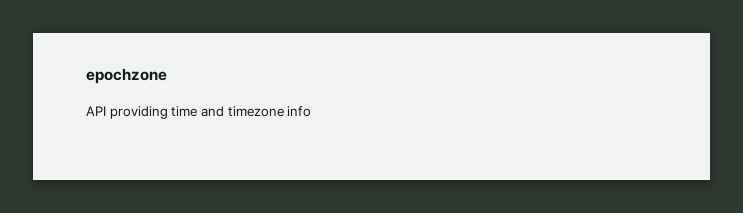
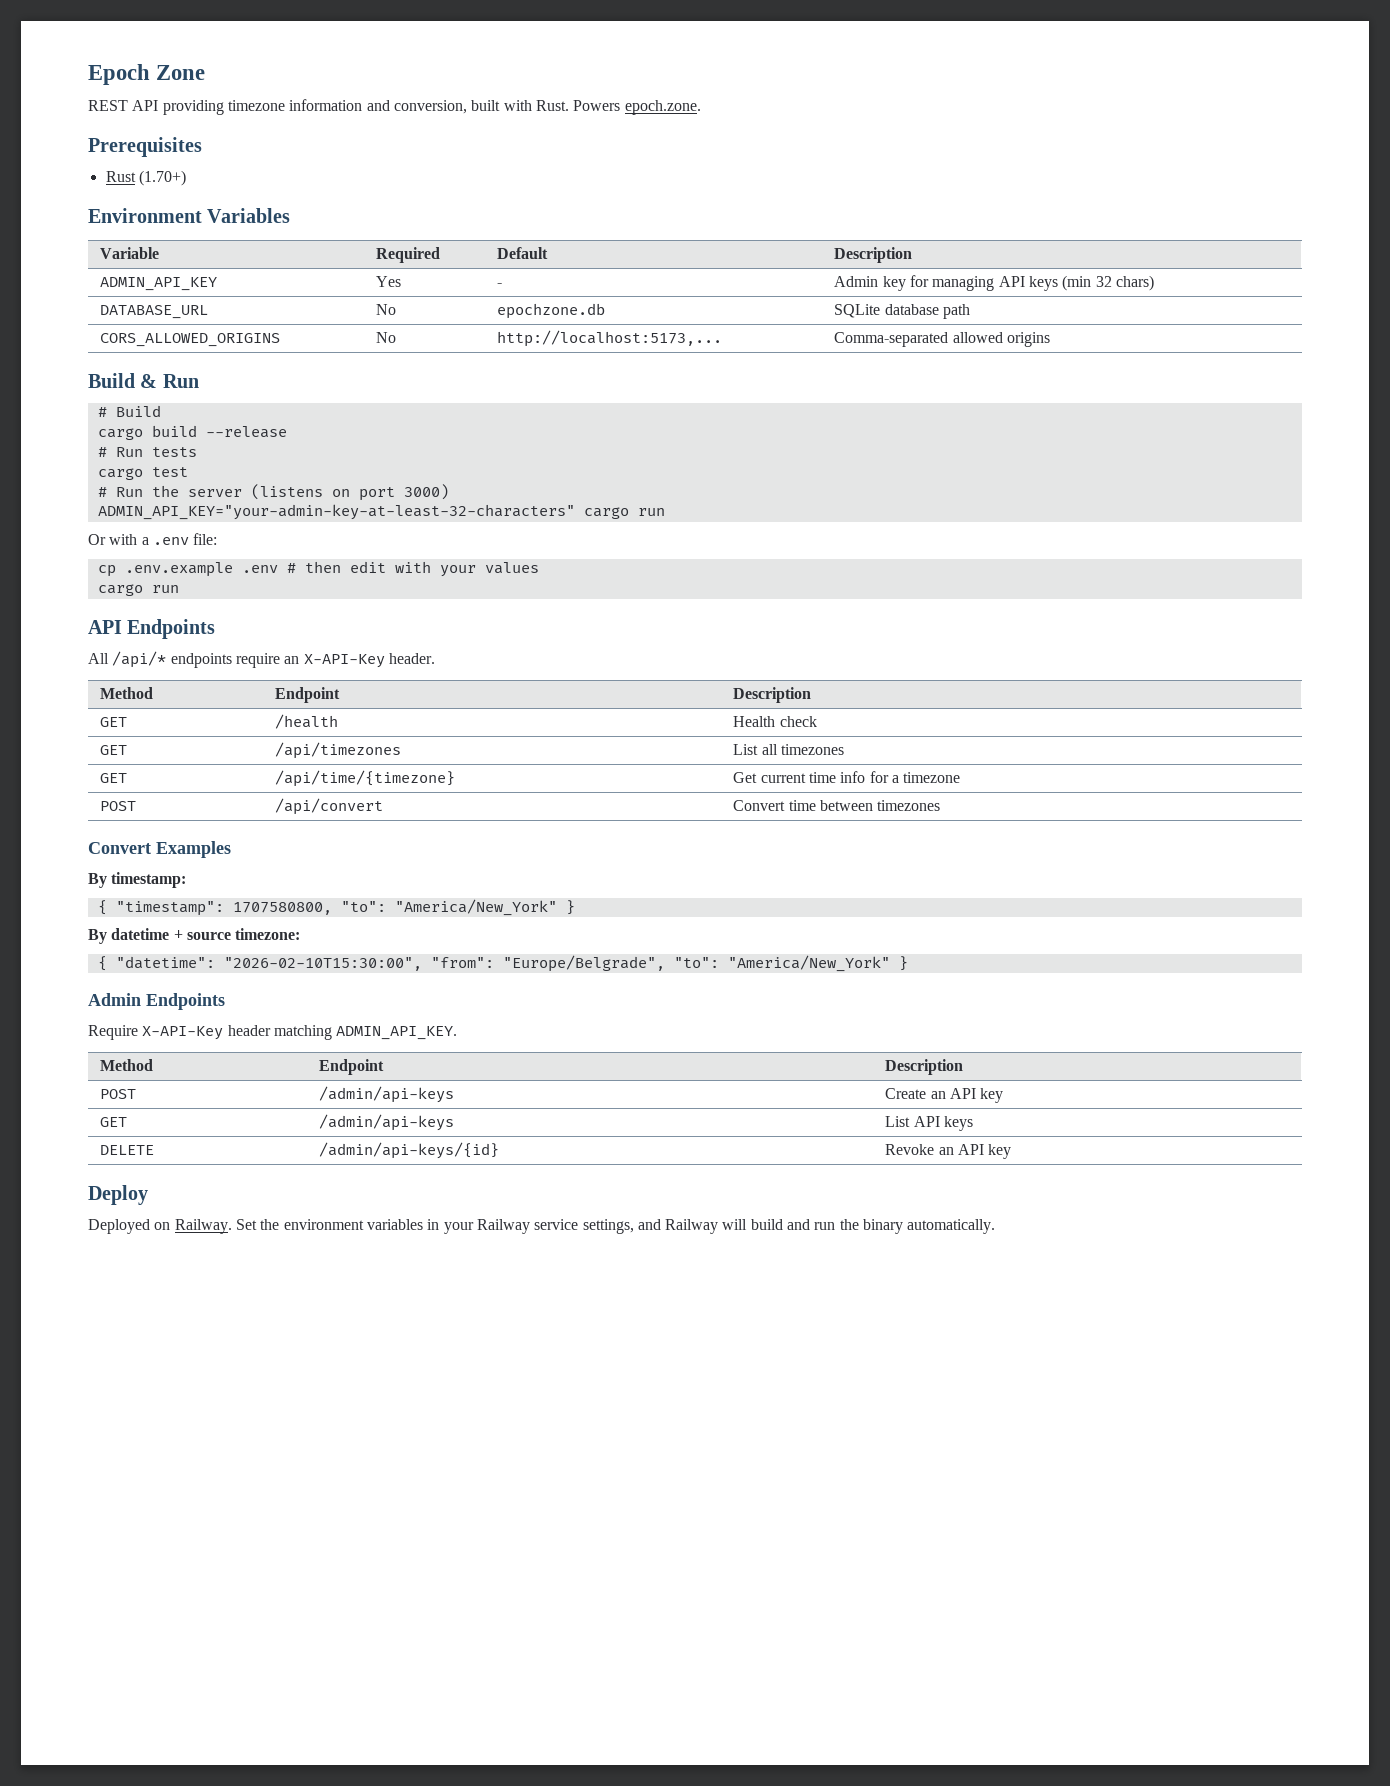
- epochzone
- API providing time and timezone info
+ Epoch Zone
+ REST API providing timezone information and conversion, built with Rust. Powers epoch.zone.
+ Prerequisites
+ Rust (1.70+)
+ Environment Variables
+ Variable | Required | Default | Description
+ ADMIN_API_KEY | Yes | - | Admin key for managing API keys (min 32 chars)
+ DATABASE_URL | No | epochzone.db | SQLite database path
+ CORS_ALLOWED_ORIGINS | No | http://localhost:5173,... | Comma-separated allowed origins
+ Build & Run
+ # Build
+ cargo build --release
+ # Run tests
+ cargo test
+ # Run the server (listens on port 3000)
+ ADMIN_API_KEY="your-admin-key-at-least-32-characters" cargo run
+ Or with a .env file:
+ cp .env.example .env # then edit with your values
+ cargo run
+ API Endpoints
+ All /api/* endpoints require an X-API-Key header.
+ Method | Endpoint | Description
+ GET | /health | Health check
+ GET | /api/timezones | List all timezones
+ GET | /api/time/{timezone} | Get current time info for a timezone
+ POST | /api/convert | Convert time between timezones
+ Convert Examples
+ By timestamp:
+ { "timestamp": 1707580800, "to": "America/New_York" }
+ By datetime + source timezone:
+ { "datetime": "2026-02-10T15:30:00", "from": "Europe/Belgrade", "to": "America/New_York" }
+ Admin Endpoints
+ Require X-API-Key header matching ADMIN_API_KEY.
+ Method | Endpoint | Description
+ POST | /admin/api-keys | Create an API key
+ GET | /admin/api-keys | List API keys
+ DELETE | /admin/api-keys/{id} | Revoke an API key
+ Deploy
+ Deployed on Railway. Set the environment variables in your Railway service settings, and Railway will build and run the binary automatically.

